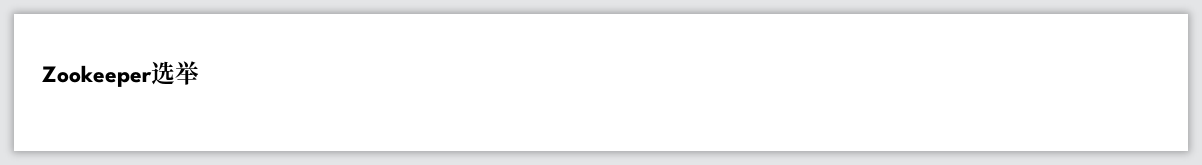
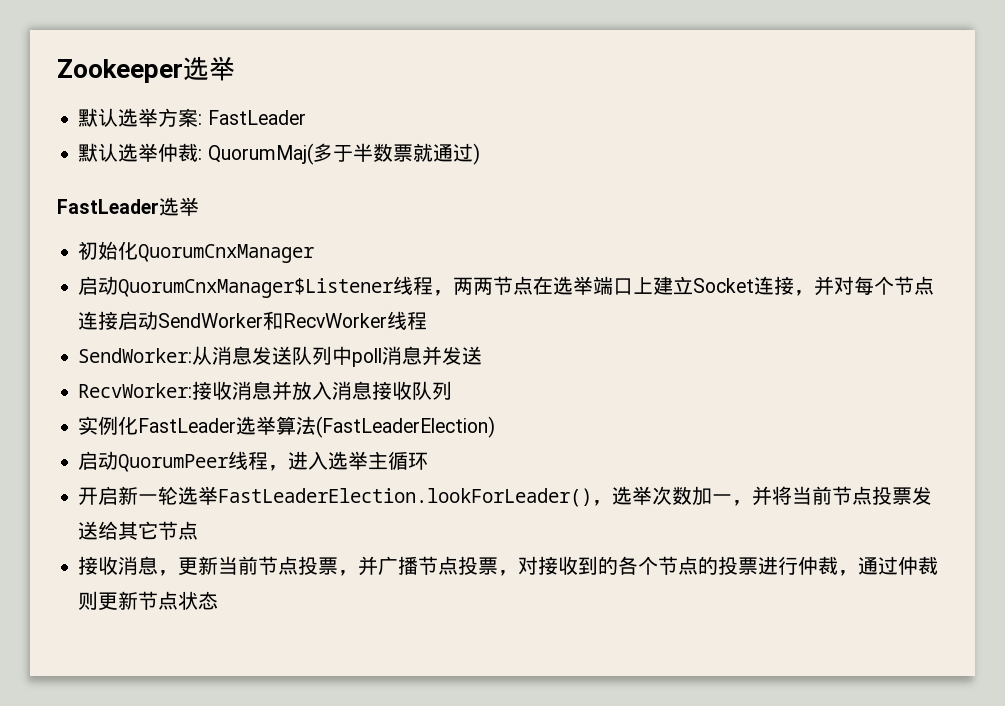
+ 默认选举方案: FastLeader
+ 默认选举仲裁: QuorumMaj(多于半数票就通过)
+ FastLeader选举
+ 初始化QuorumCnxManager
+ 启动QuorumCnxManager$Listener线程，两两节点在选举端口上建立Socket连接，并对每个节点连接启动SendWorker和RecvWorker线程
+ SendWorker:从消息发送队列中poll消息并发送
+ RecvWorker:接收消息并放入消息接收队列
+ 实例化FastLeader选举算法(FastLeaderElection)
+ 启动QuorumPeer线程，进入选举主循环
+ 开启新一轮选举FastLeaderElection.lookForLeader()，选举次数加一，并将当前节点投票发送给其它节点
+ 接收消息，更新当前节点投票，并广播节点投票，对接收到的各个节点的投票进行仲裁，通过仲裁则更新节点状态

